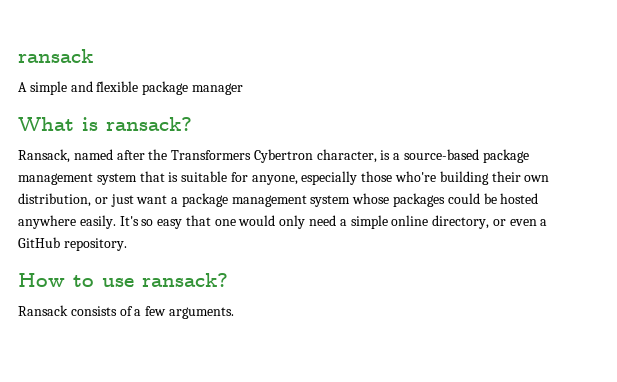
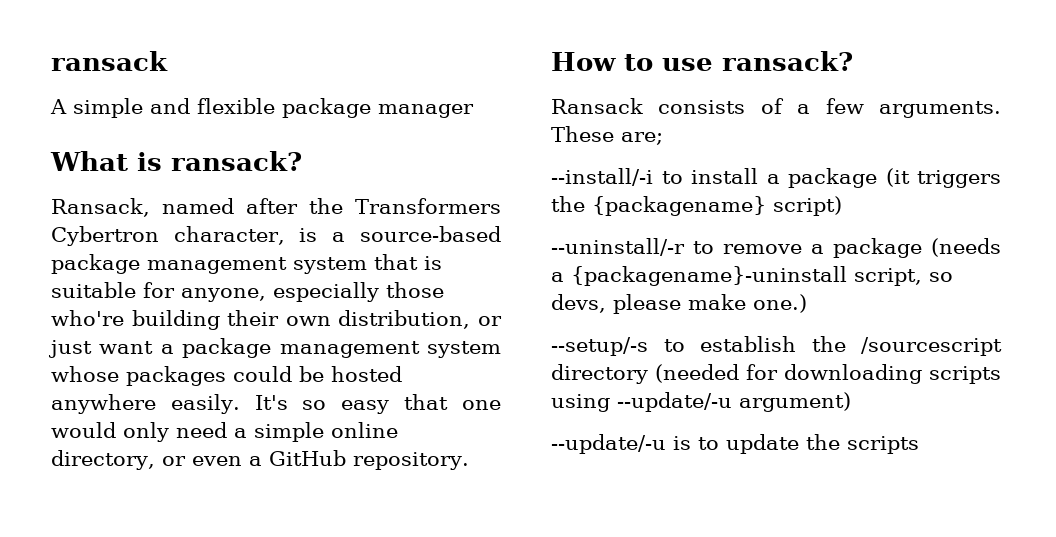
+ These are;
+ --install/-i to install a package (it triggers the {packagename} script)
+ --uninstall/-r to remove a package (needs a {packagename}-uninstall script, so devs, please make one.)
+ --setup/-s to establish the /sourcescript directory (needed for downloading scripts using --update/-u argument)
+ --update/-u is to update the scripts

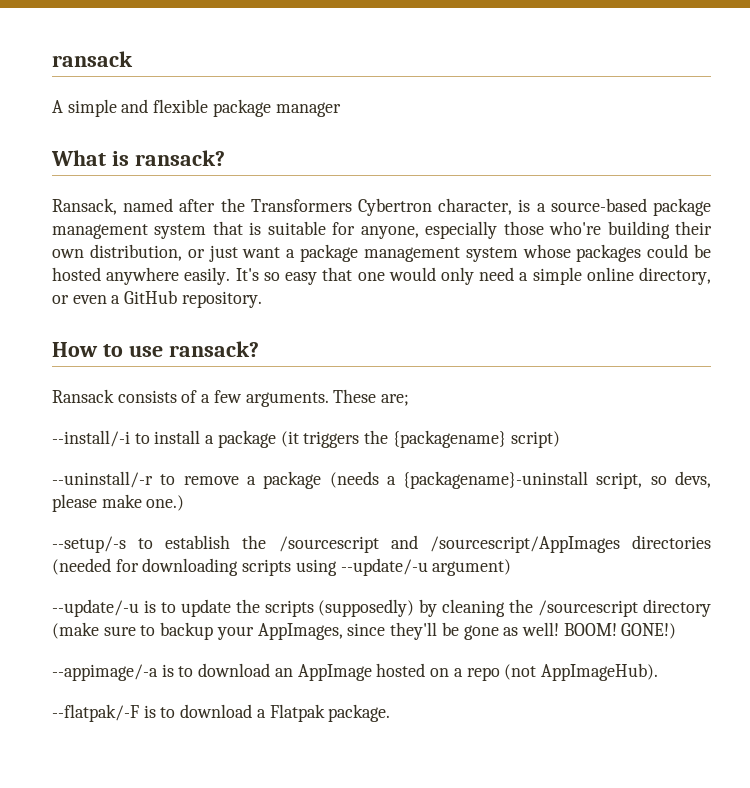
- --setup/-s to establish the /sourcescript directory (needed for downloading scripts using --update/-u argument)
+ --setup/-s to establish the /sourcescript and /sourcescript/AppImages directories (needed for downloading scripts using --update/-u argument)
- --update/-u is to update the scripts
+ --update/-u is to update the scripts (supposedly) by cleaning the /sourcescript directory (make sure to backup your AppImages, since they'll be gone as well! BOOM! GONE!)
+ --appimage/-a is to download an AppImage hosted on a repo (not AppImageHub).
+ --flatpak/-F is to download a Flatpak package.

